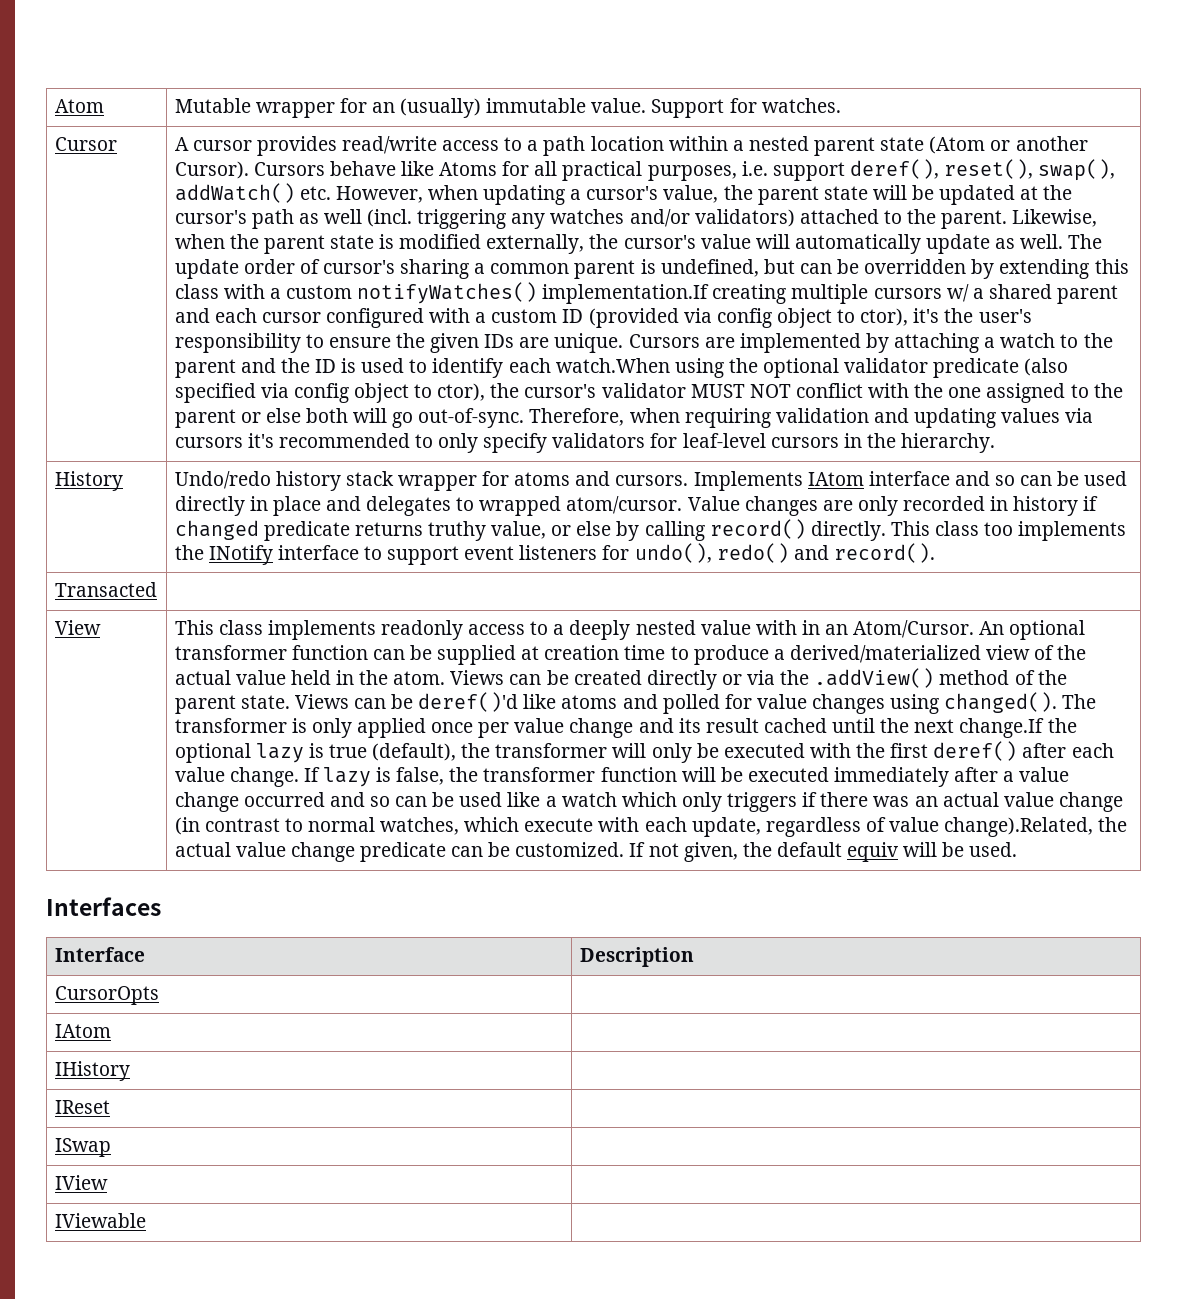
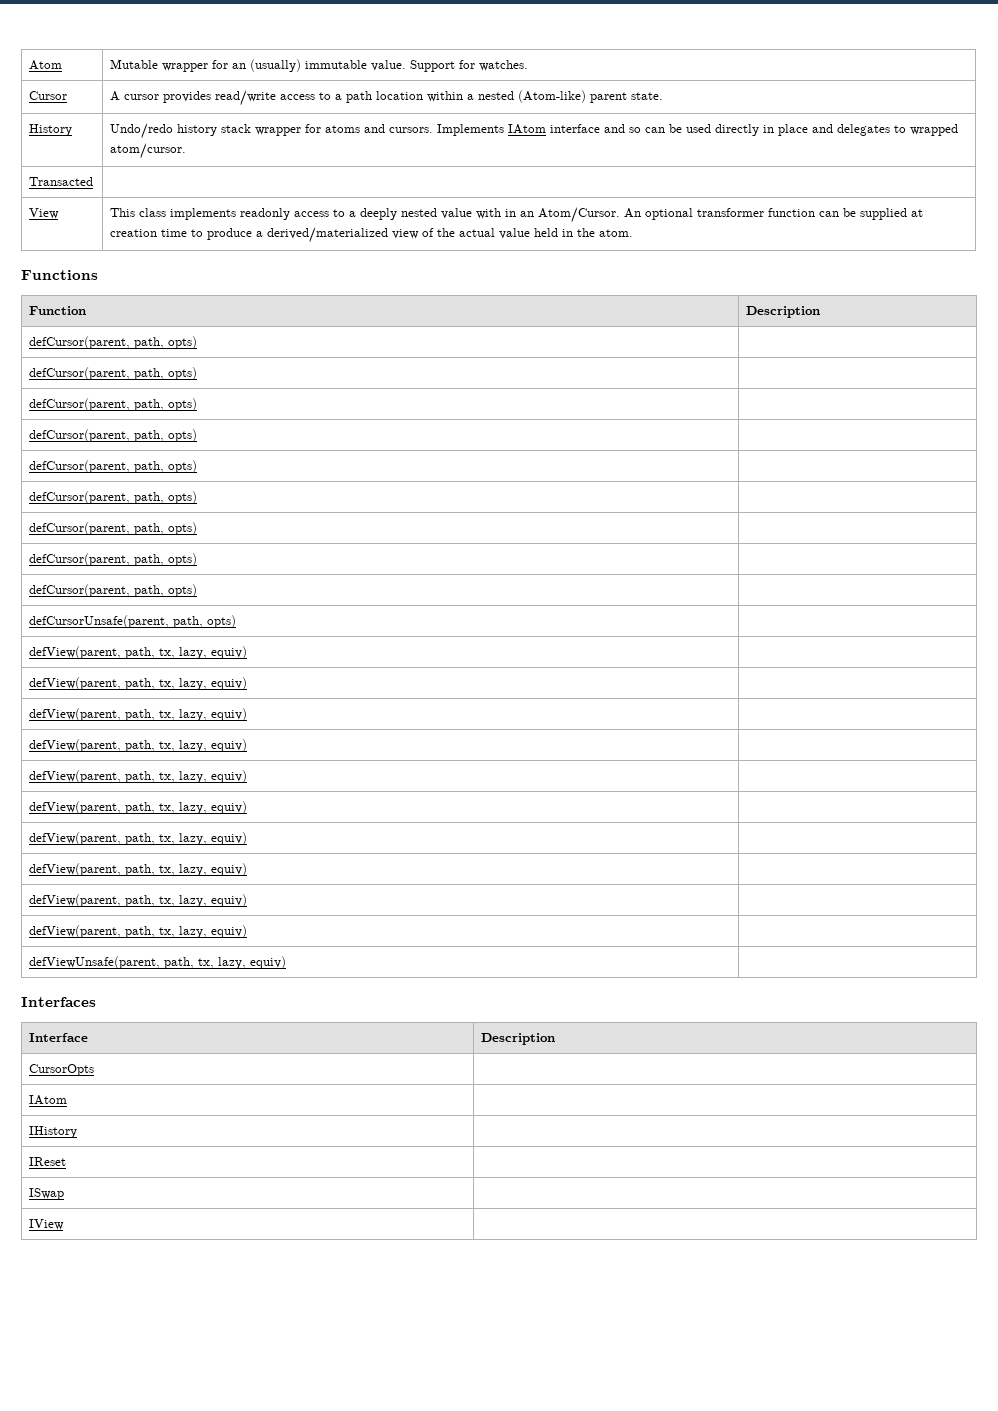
- A cursor provides read/write access to a path location within a nested parent state (Atom or another Cursor). Cursors behave like Atoms for all practical purposes, i.e. support deref(), reset(), swap(), addWatch() etc. However, when updating a cursor's value, the parent state will be updated at the cursor's path as well (incl. triggering any watches and/or validators) attached to the parent. Likewise, when the parent state is modified externally, the cursor's value will automatically update as well. The update order of cursor's sharing a common parent is undefined, but can be overridden by extending this class with a custom notifyWatches() implementation.If creating multiple cursors w/ a shared parent and each cursor configured with a custom ID (provided via config object to ctor), it's the user's responsibility to ensure the given IDs are unique. Cursors are implemented by attaching a watch to the parent and the ID is used to identify each watch.When using the optional validator predicate (also specified via config object to ctor), the cursor's validator MUST NOT conflict with the one assigned to the parent or else both will go out-of-sync. Therefore, when requiring validation and updating values via cursors it's recommended to only specify validators for leaf-level cursors in the hierarchy.
+ A cursor provides read/write access to a path location within a nested (Atom-like) parent state.
- Value changes are only recorded in history if changed predicate returns truthy value, or else by calling record() directly. This class too implements the INotify interface to support event listeners for undo(), redo() and record().
- An optional transformer function can be supplied at creation time to produce a derived/materialized view of the actual value held in the atom. Views can be created directly or via the .addView() method of the parent state. Views can be deref()'d like atoms and polled for value changes using changed(). The transformer is only applied once per value change and its result cached until the next change.If the optional lazy is true (default), the transformer will only be executed with the first deref() after each value change. If lazy is false, the transformer function will be executed immediately after a value change occurred and so can be used like a watch which only triggers if there was an actual value change (in contrast to normal watches, which execute with each update, regardless of value change).Related, the actual value change predicate can be customized. If not given, the default equiv will be used.
+ An optional transformer function can be supplied at creation time to produce a derived/materialized view of the actual value held in the atom.
+ Functions
+ Function | Description
+ defCursor(parent, path, opts) |
+ defCursor(parent, path, opts) |
+ defCursor(parent, path, opts) |
+ defCursor(parent, path, opts) |
+ defCursor(parent, path, opts) |
+ defCursor(parent, path, opts) |
+ defCursor(parent, path, opts) |
+ defCursor(parent, path, opts) |
+ defCursor(parent, path, opts) |
+ defCursorUnsafe(parent, path, opts) |
+ defView(parent, path, tx, lazy, equiv) |
+ defView(parent, path, tx, lazy, equiv) |
+ defView(parent, path, tx, lazy, equiv) |
+ defView(parent, path, tx, lazy, equiv) |
+ defView(parent, path, tx, lazy, equiv) |
+ defView(parent, path, tx, lazy, equiv) |
+ defView(parent, path, tx, lazy, equiv) |
+ defView(parent, path, tx, lazy, equiv) |
+ defView(parent, path, tx, lazy, equiv) |
+ defView(parent, path, tx, lazy, equiv) |
+ defViewUnsafe(parent, path, tx, lazy, equiv) |
- IViewable |

